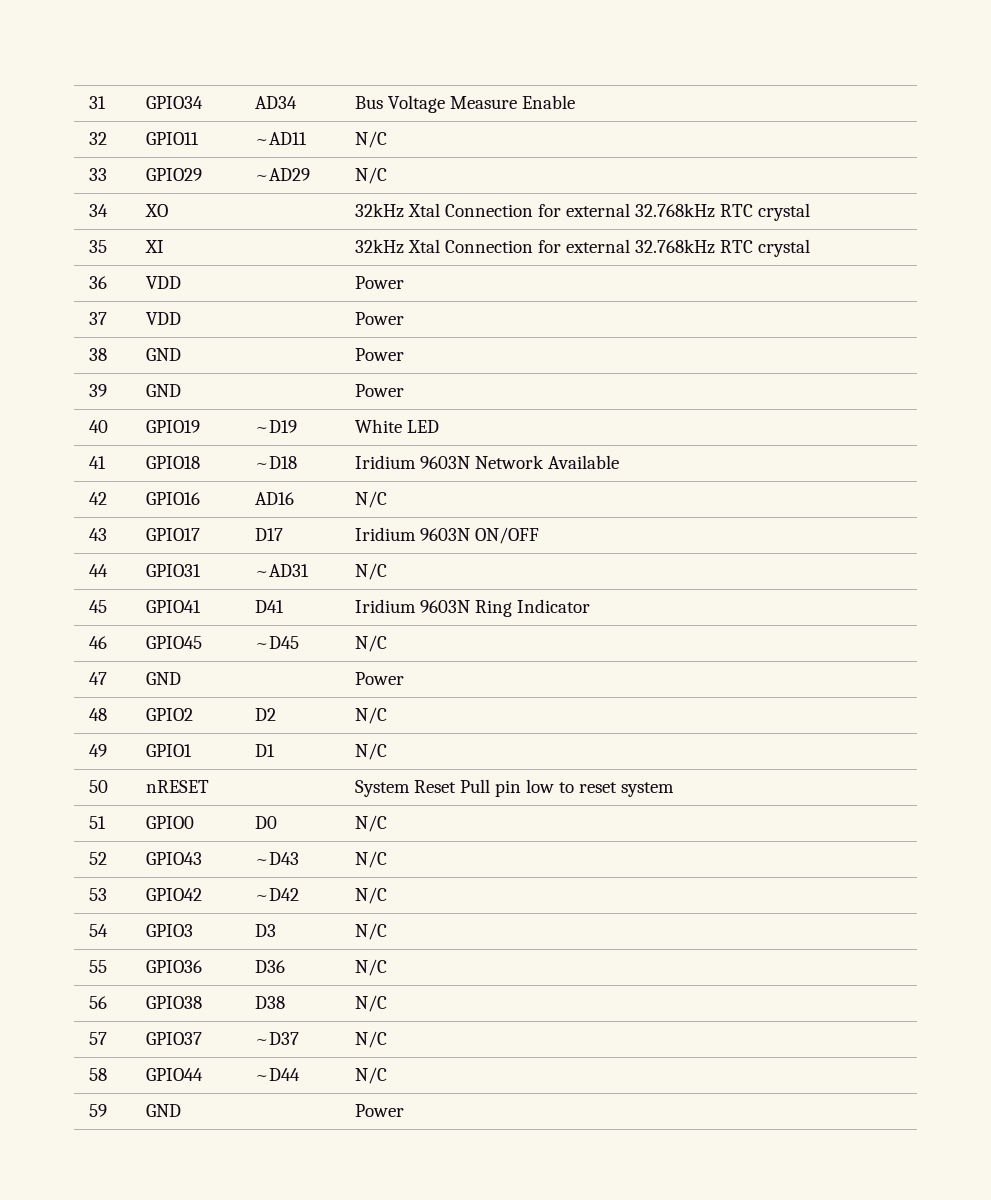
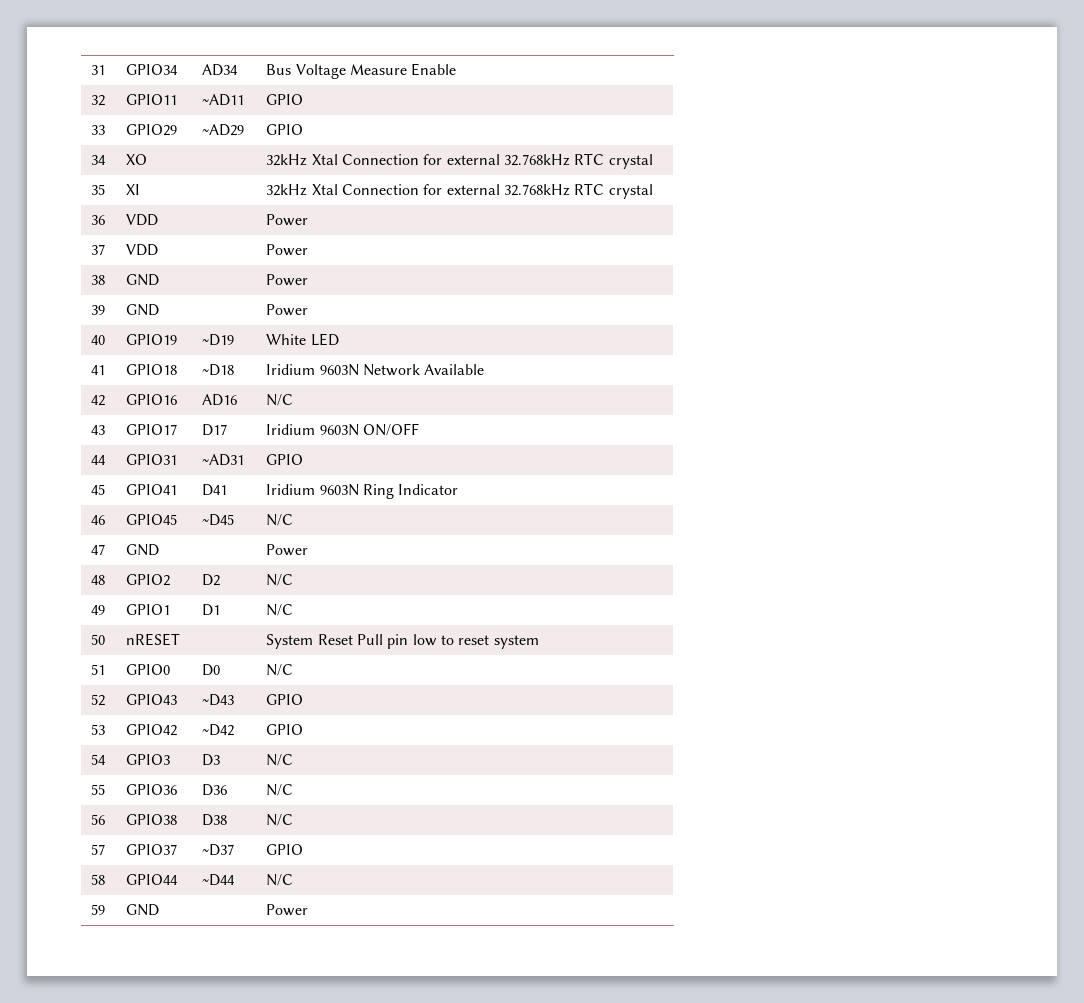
- 32 | GPIO11 | ~AD11 | N/C
+ 32 | GPIO11 | ~AD11 | GPIO
- 33 | GPIO29 | ~AD29 | N/C
+ 33 | GPIO29 | ~AD29 | GPIO
- 44 | GPIO31 | ~AD31 | N/C
+ 44 | GPIO31 | ~AD31 | GPIO
- 52 | GPIO43 | ~D43 | N/C
+ 52 | GPIO43 | ~D43 | GPIO
- 53 | GPIO42 | ~D42 | N/C
+ 53 | GPIO42 | ~D42 | GPIO
- 57 | GPIO37 | ~D37 | N/C
+ 57 | GPIO37 | ~D37 | GPIO

